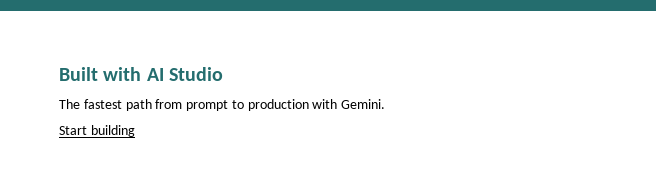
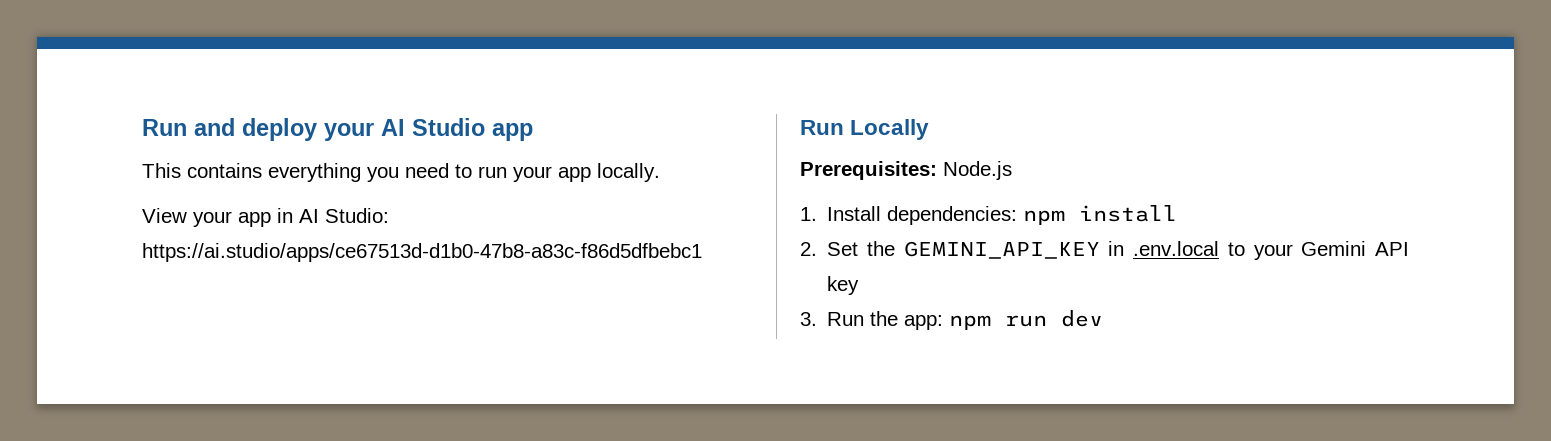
- Built with AI Studio
- The fastest path from prompt to production with Gemini.
- Start building
+ Run and deploy your AI Studio app
+ This contains everything you need to run your app locally.
+ View your app in AI Studio: https://ai.studio/apps/ce67513d-d1b0-47b8-a83c-f86d5dfbebc1
+ Run Locally
+ Prerequisites: Node.js
+ 1. Install dependencies: npm install
+ 2. Set the GEMINI_API_KEY in .env.local to your Gemini API key
+ 3. Run the app: npm run dev

